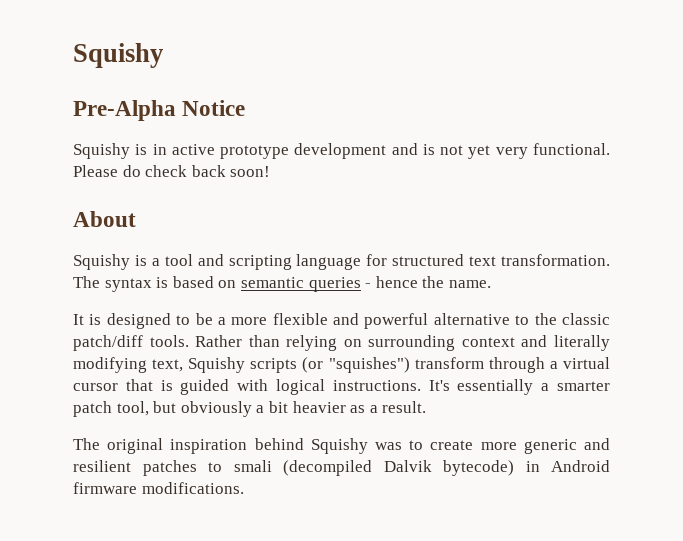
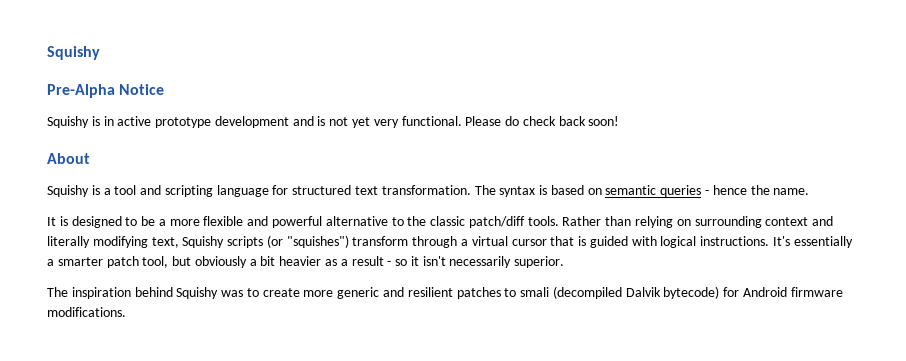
- It's essentially a smarter patch tool, but obviously a bit heavier as a result.
- The original inspiration behind Squishy was to create more generic and resilient patches to smali (decompiled Dalvik bytecode) in Android firmware modifications.
+ It's essentially a smarter patch tool, but obviously a bit heavier as a result - so it isn't necessarily superior.
+ The inspiration behind Squishy was to create more generic and resilient patches to smali (decompiled Dalvik bytecode) for Android firmware modifications.

